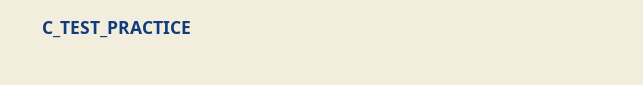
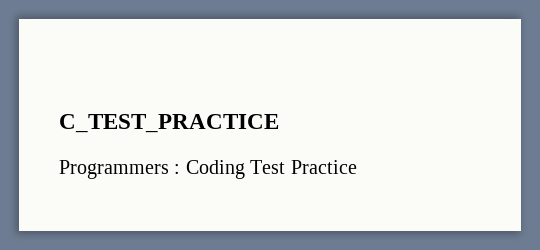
+ Programmers : Coding Test Practice

